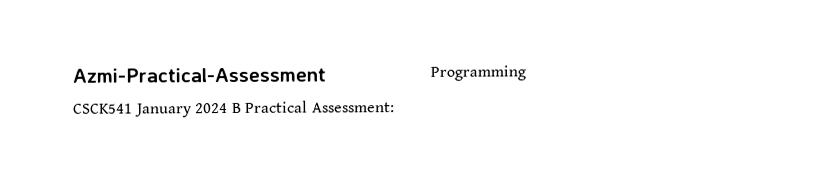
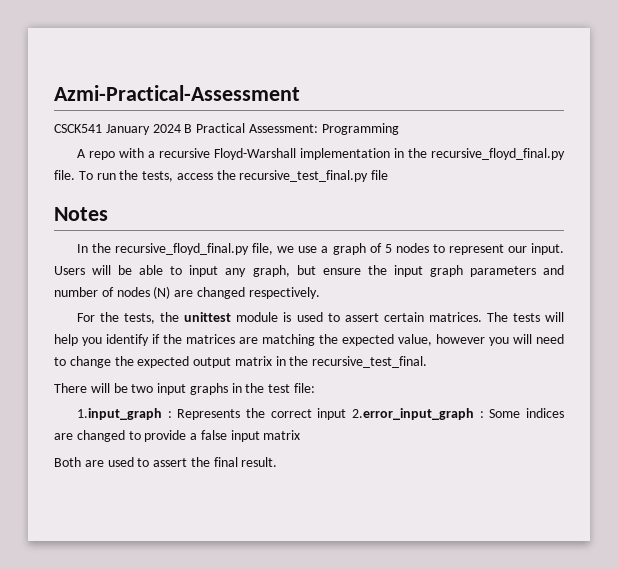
+ A repo with a recursive Floyd-Warshall implementation in the recursive_floyd_final.py file. To run the tests, access the recursive_test_final.py file
+ Notes
+ In the recursive_floyd_final.py file, we use a graph of 5 nodes to represent our input. Users will be able to input any graph, but ensure the input graph parameters and number of nodes (N) are changed respectively.
+ For the tests, the unittest module is used to assert certain matrices. The tests will help you identify if the matrices are matching the expected value, however you will need to change the expected output matrix in the recursive_test_final.
+ There will be two input graphs in the test file:
+ 1.input_graph : Represents the correct input 2.error_input_graph : Some indices are changed to provide a false input matrix
+ Both are used to assert the final result.

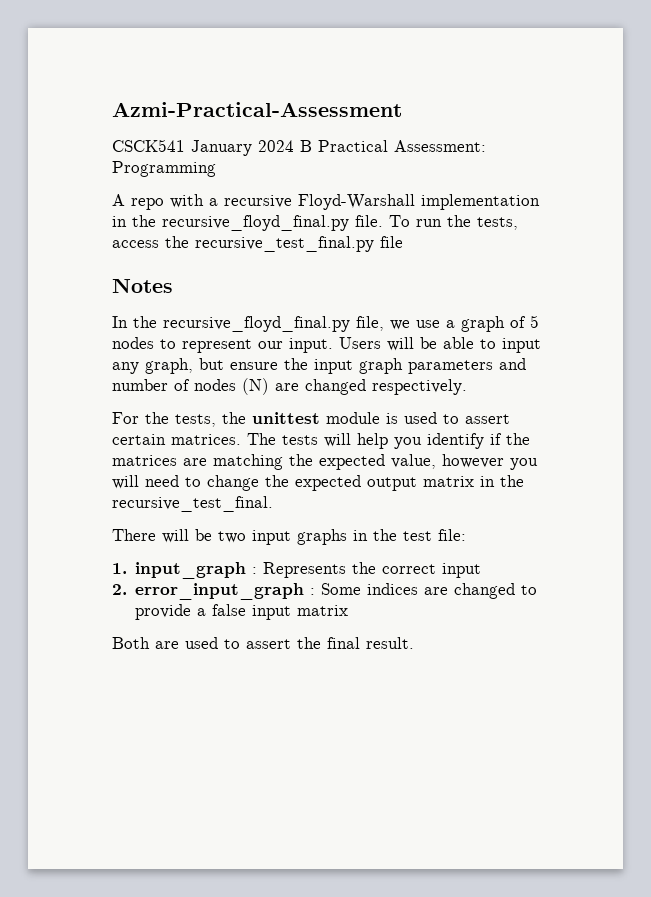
- 1.input_graph : Represents the correct input 2.error_input_graph : Some indices are changed to provide a false input matrix
+ 1. input_graph : Represents the correct input
+ 2. error_input_graph : Some indices are changed to provide a false input matrix

